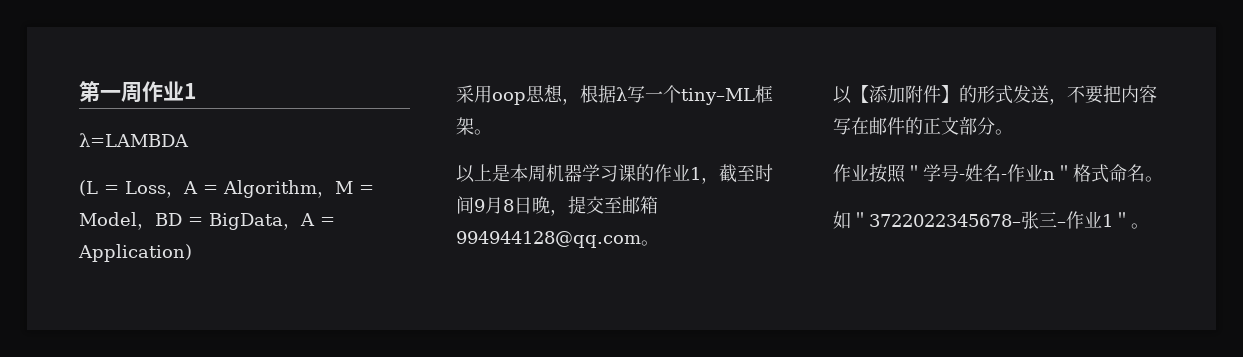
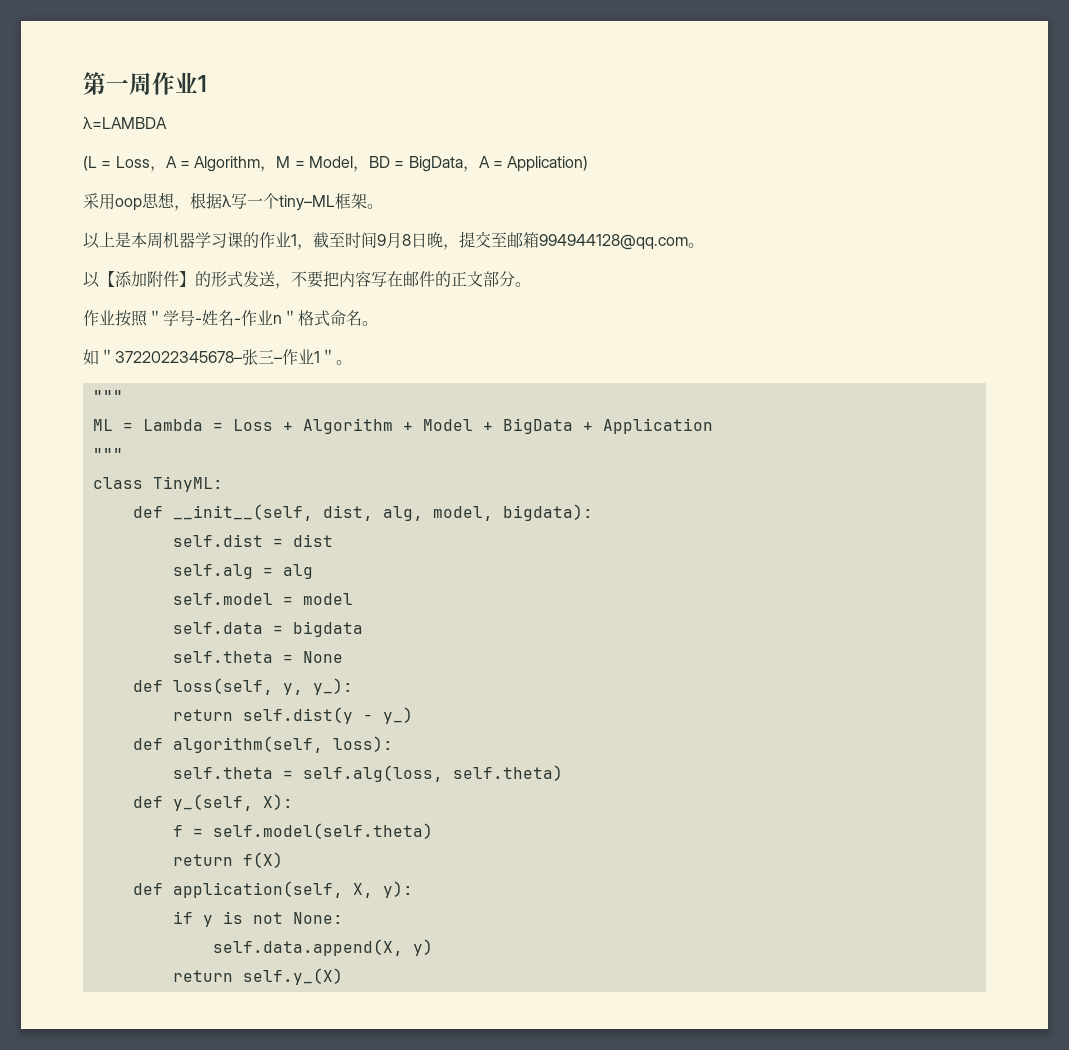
  如＂3722022345678–张三–作业1＂。
+ """
+ ML = Lambda = Loss + Algorithm + Model + BigData + Application
+ """
+ class TinyML:
+ def __init__(self, dist, alg, model, bigdata):
+ self.dist = dist
+ self.alg = alg
+ self.model = model
+ self.data = bigdata
+ self.theta = None
+ def loss(self, y, y_):
+ return self.dist(y - y_)
+ def algorithm(self, loss):
+ self.theta = self.alg(loss, self.theta)
+ def y_(self, X):
+ f = self.model(self.theta)
+ return f(X)
+ def application(self, X, y):
+ if y is not None:
+ self.data.append(X, y)
+ return self.y_(X)

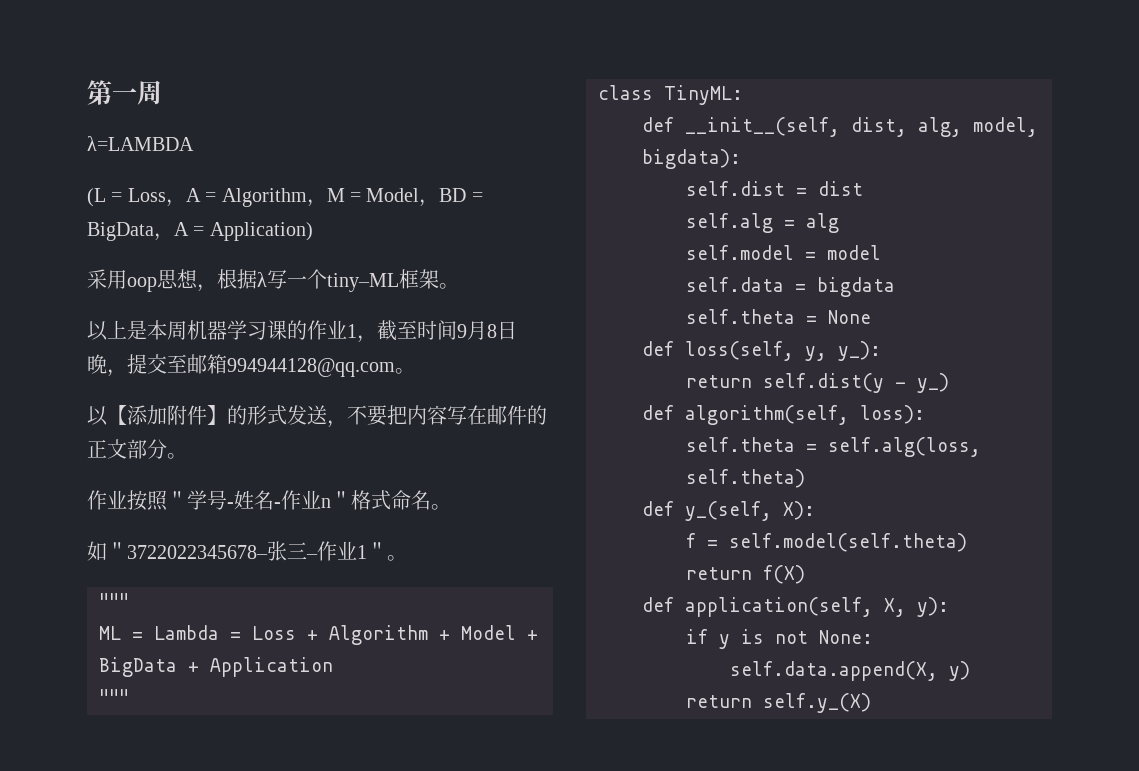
- 第一周作业1
+ 第一周

